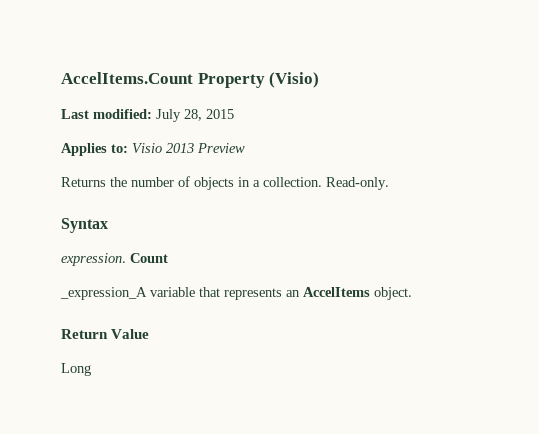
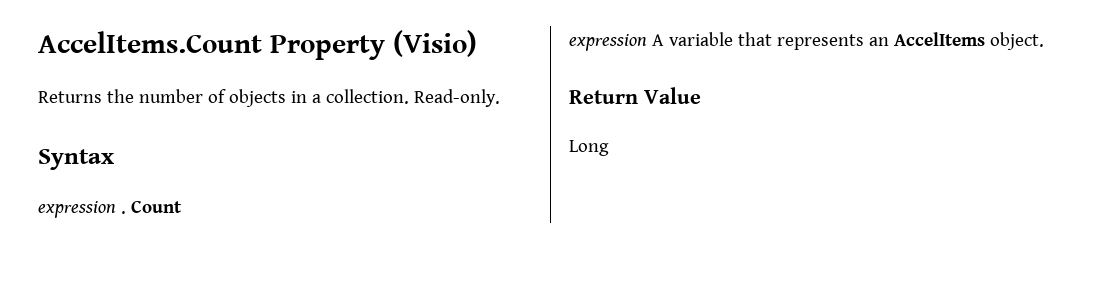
- Last modified: July 28, 2015
- Applies to: Visio 2013 Preview
- expression.
+ expression .
- _expression_A variable that represents an AccelItems object.
+ expression A variable that represents an AccelItems object.

